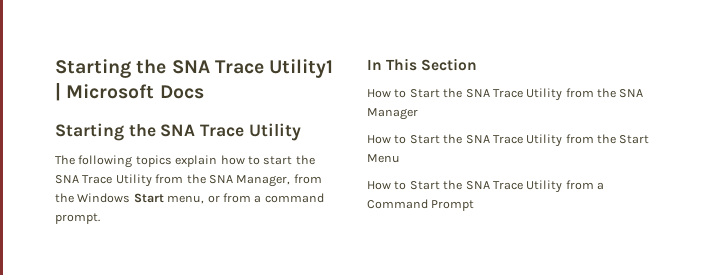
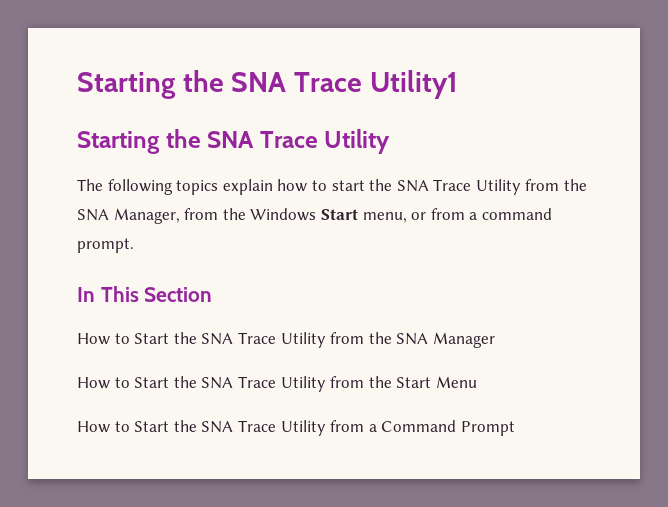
- Starting the SNA Trace Utility1 | Microsoft Docs
+ Starting the SNA Trace Utility1

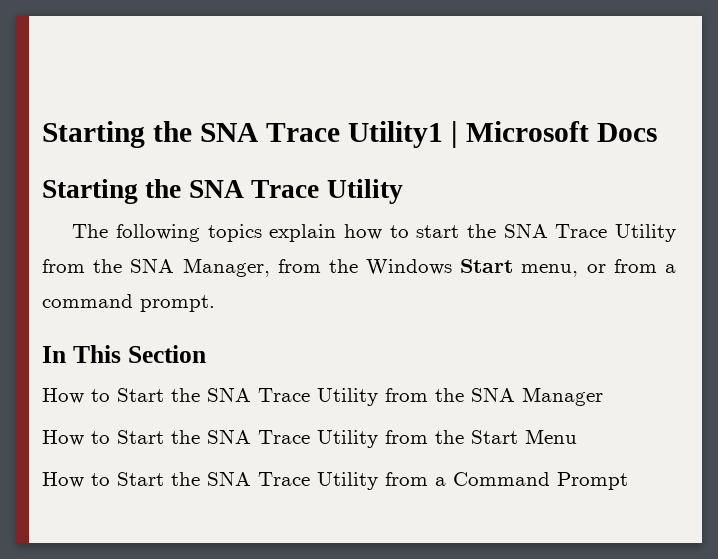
- Starting the SNA Trace Utility1
+ Starting the SNA Trace Utility1 | Microsoft Docs

